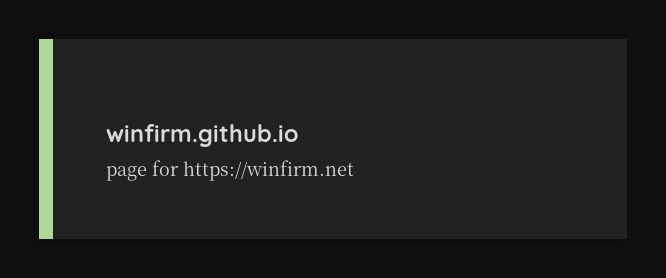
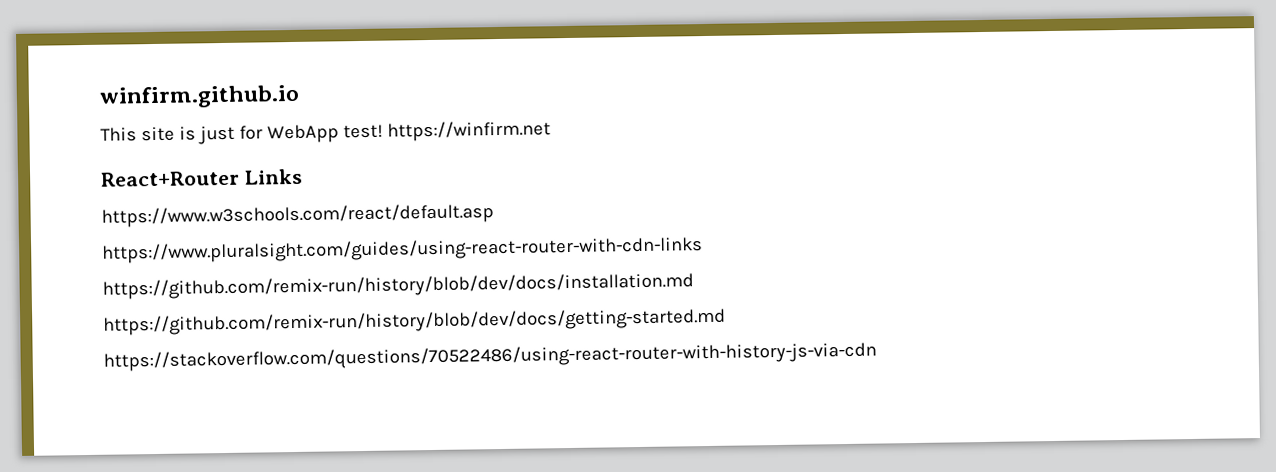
- page for https://winfirm.net
+ This site is just for WebApp test! https://winfirm.net
+ React+Router Links
+ https://www.w3schools.com/react/default.asp
+ https://www.pluralsight.com/guides/using-react-router-with-cdn-links
+ https://github.com/remix-run/history/blob/dev/docs/installation.md
+ https://github.com/remix-run/history/blob/dev/docs/getting-started.md
+ https://stackoverflow.com/questions/70522486/using-react-router-with-history-js-via-cdn

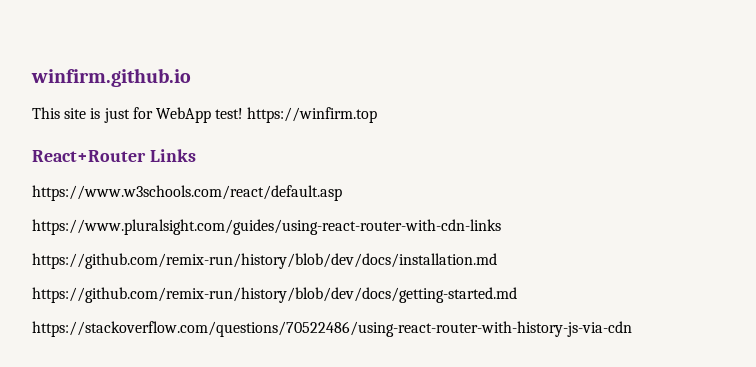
- This site is just for WebApp test! https://winfirm.net
+ This site is just for WebApp test! https://winfirm.top

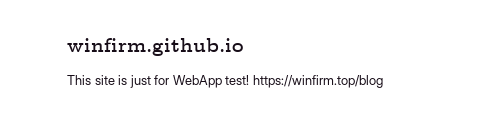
- This site is just for WebApp test! https://winfirm.top
- React+Router Links
- https://www.w3schools.com/react/default.asp
- https://www.pluralsight.com/guides/using-react-router-with-cdn-links
- https://github.com/remix-run/history/blob/dev/docs/installation.md
- https://github.com/remix-run/history/blob/dev/docs/getting-started.md
- https://stackoverflow.com/questions/70522486/using-react-router-with-history-js-via-cdn
+ This site is just for WebApp test! https://winfirm.top/blog

